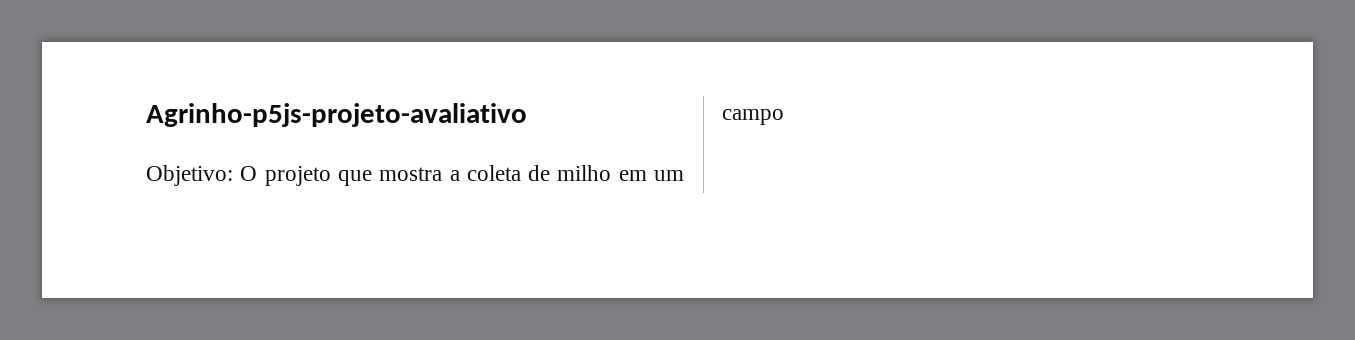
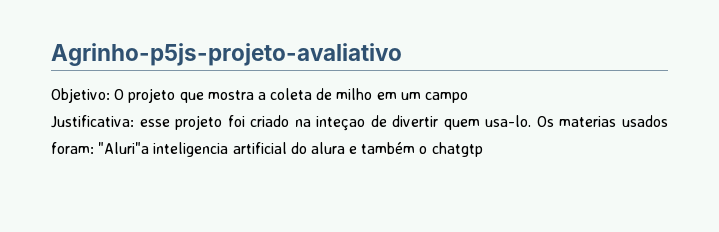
+ Justificativa: esse projeto foi criado na inteçao de divertir quem usa-lo. Os materias usados foram: "Aluri"a inteligencia artificial do alura e também o chatgtp

